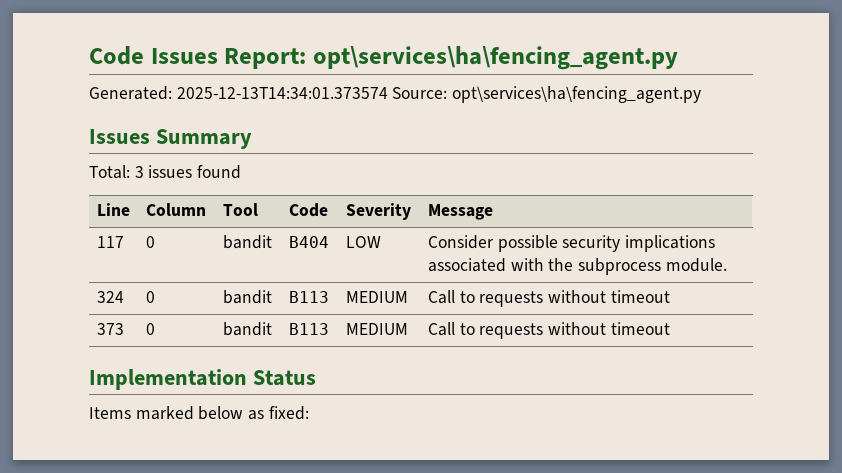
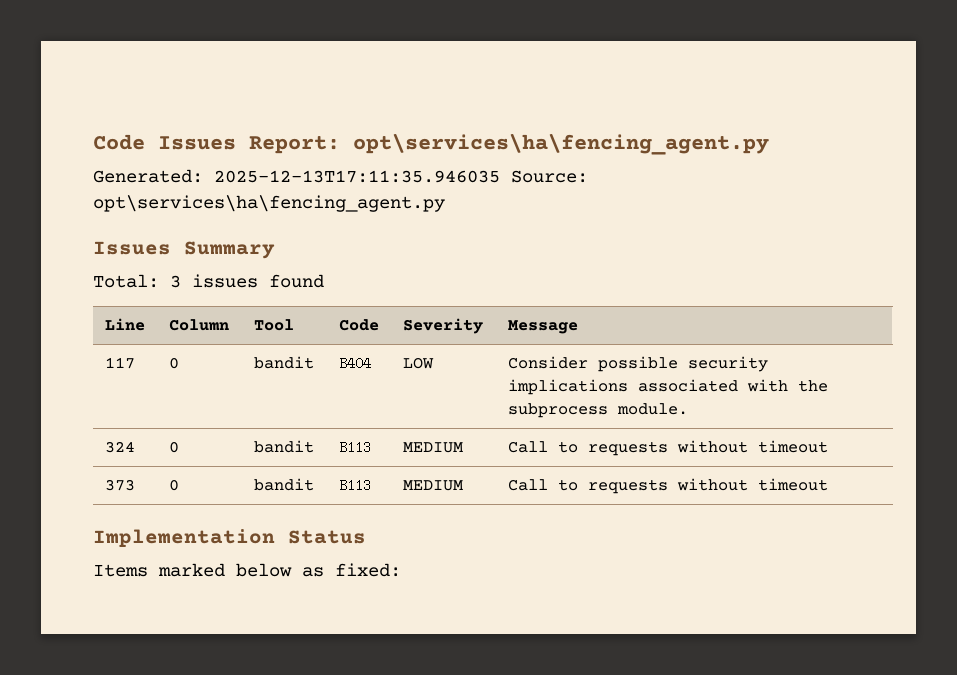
- Generated: 2025-12-13T14:34:01.373574 Source: opt\services\ha\fencing_agent.py
+ Generated: 2025-12-13T17:11:35.946035 Source: opt\services\ha\fencing_agent.py

